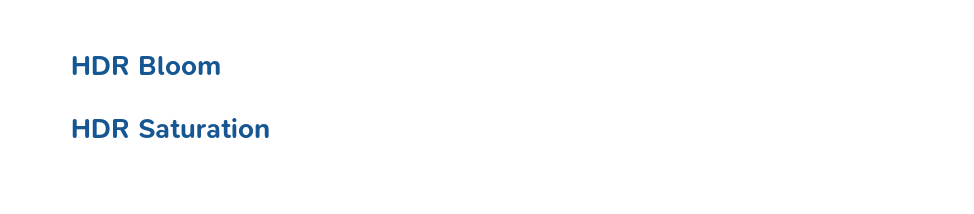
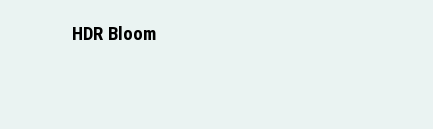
- HDR Saturation

